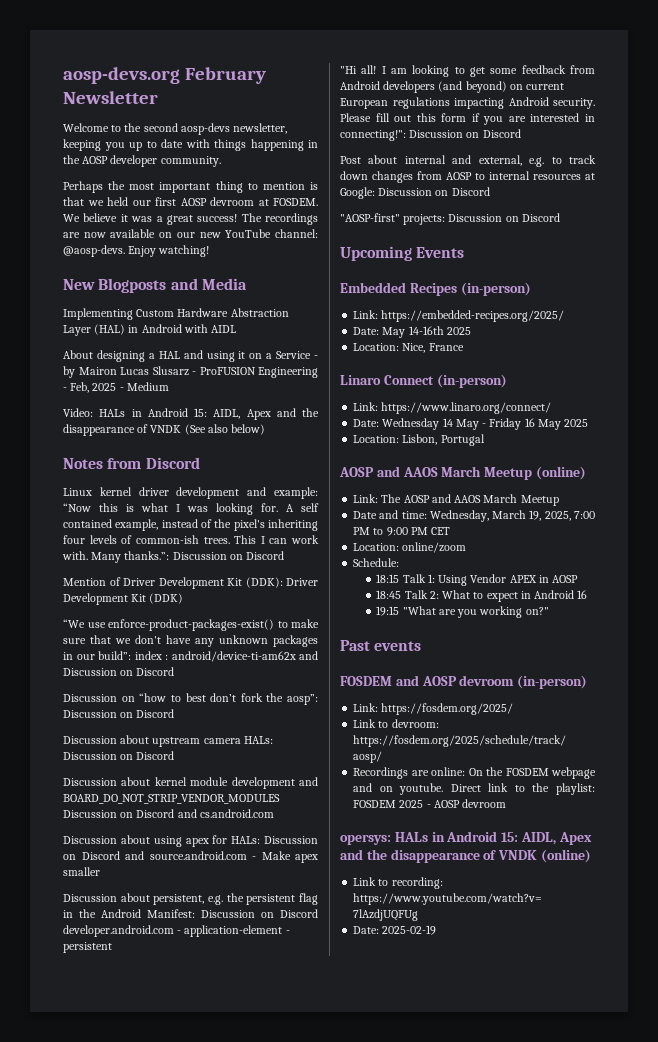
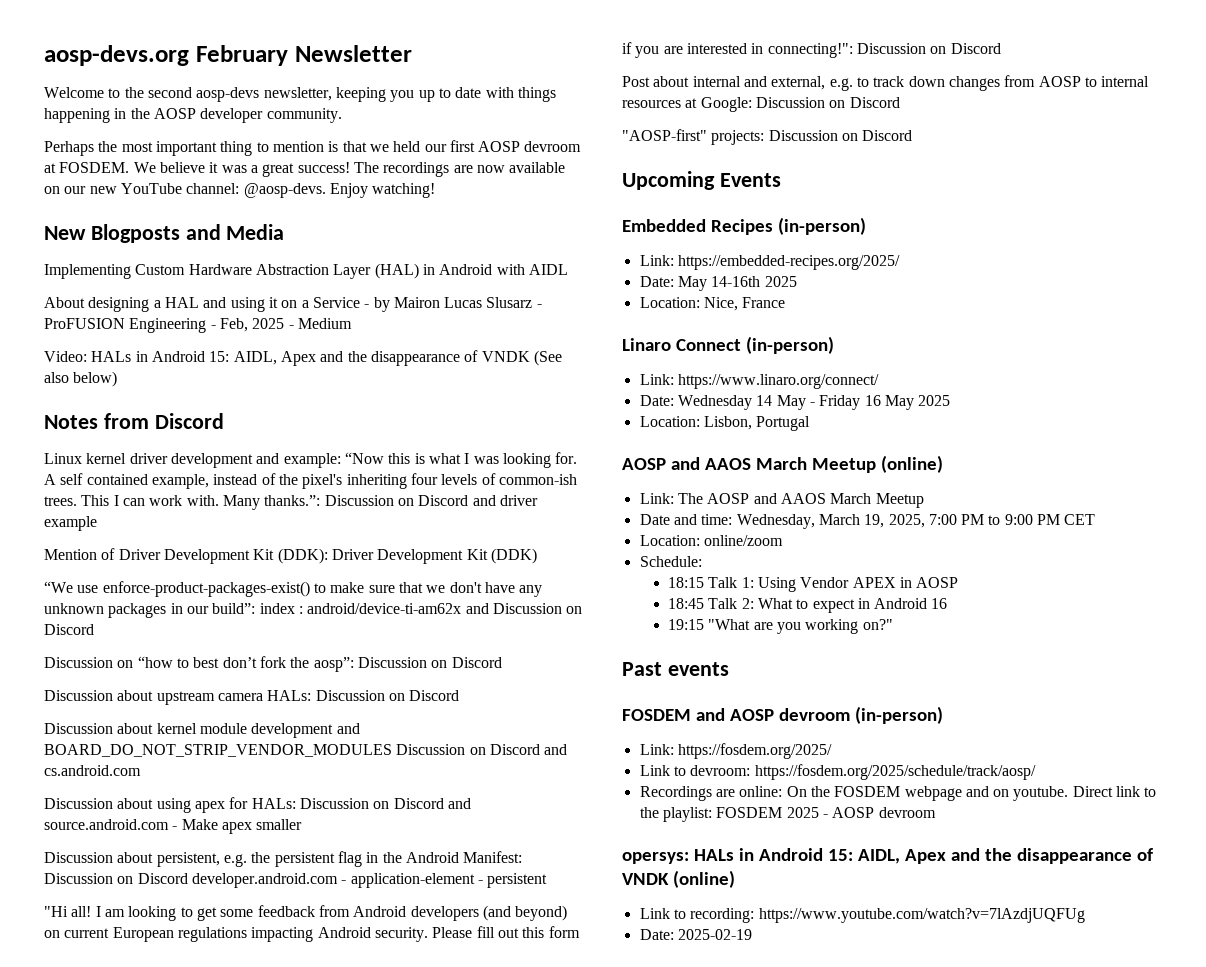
- Many thanks.”: Discussion on Discord
+ Many thanks.”: Discussion on Discord and driver example

